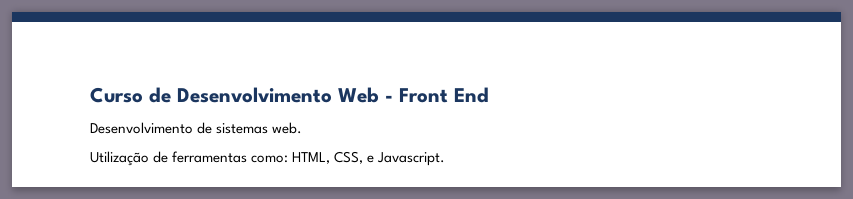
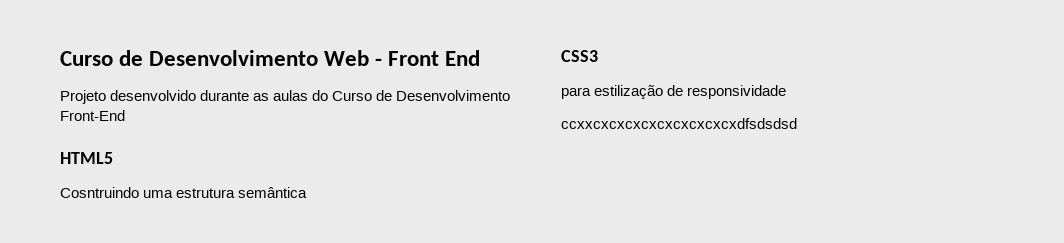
- Desenvolvimento de sistemas web.
- Utilização de ferramentas como: HTML, CSS, e Javascript.
+ Projeto desenvolvido durante as aulas do Curso de Desenvolvimento Front-End
+ HTML5
+ Cosntruindo uma estrutura semântica
+ CSS3
+ para estilização de responsividade
+ ccxxcxcxcxcxcxcxcxcxcxdfsdsdsd

